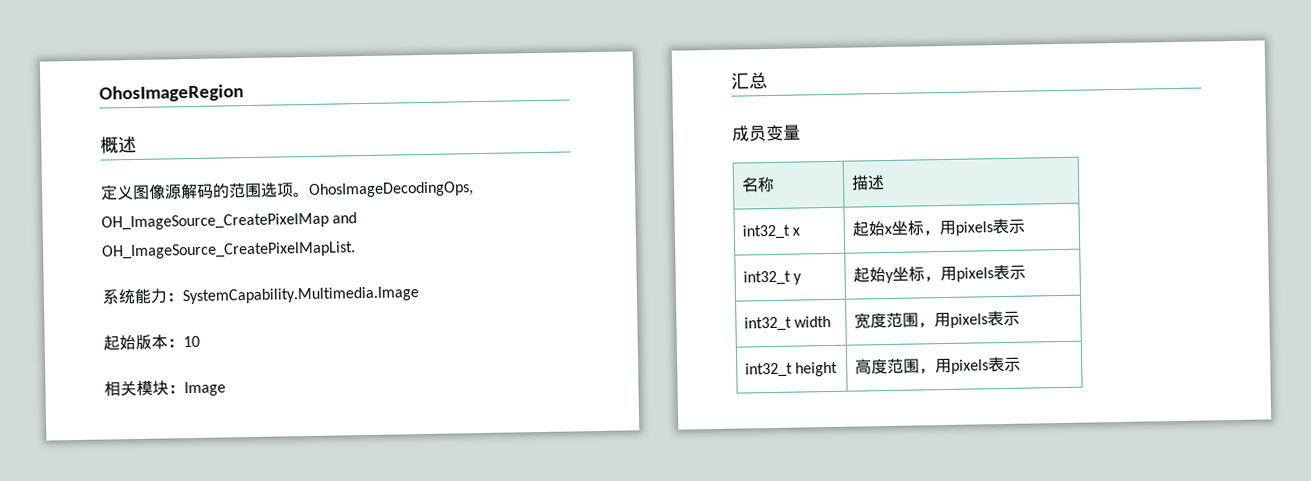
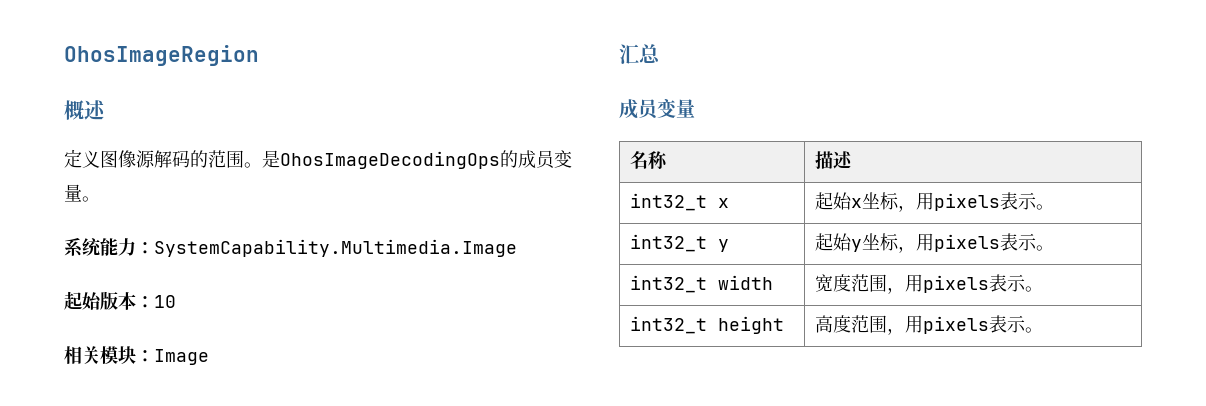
- 定义图像源解码的范围选项。OhosImageDecodingOps, OH_ImageSource_CreatePixelMap and OH_ImageSource_CreatePixelMapList.
+ 定义图像源解码的范围。是OhosImageDecodingOps的成员变量。
- int32_t x | 起始x坐标，用pixels表示
+ int32_t x | 起始x坐标，用pixels表示。
- int32_t y | 起始y坐标，用pixels表示
+ int32_t y | 起始y坐标，用pixels表示。
- int32_t width | 宽度范围，用pixels表示
+ int32_t width | 宽度范围，用pixels表示。
- int32_t height | 高度范围，用pixels表示
+ int32_t height | 高度范围，用pixels表示。

